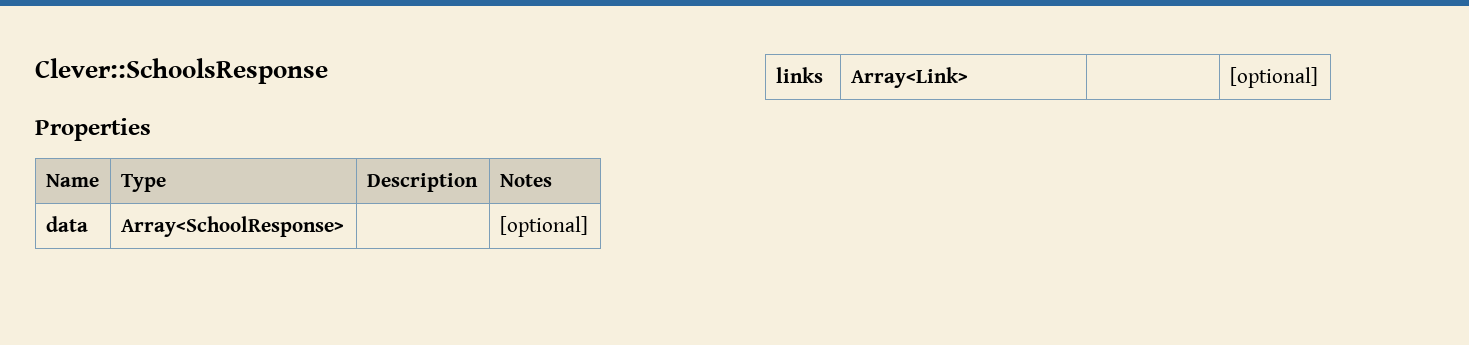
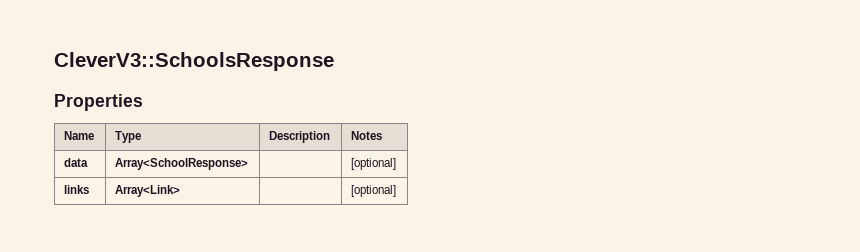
- Clever::SchoolsResponse
+ CleverV3::SchoolsResponse

